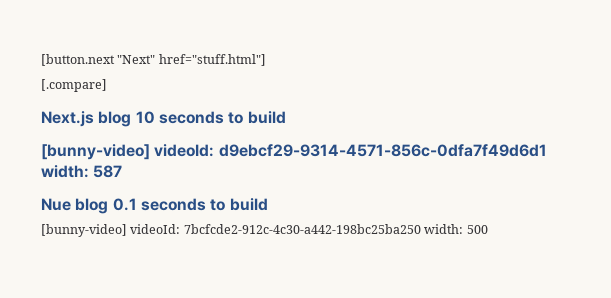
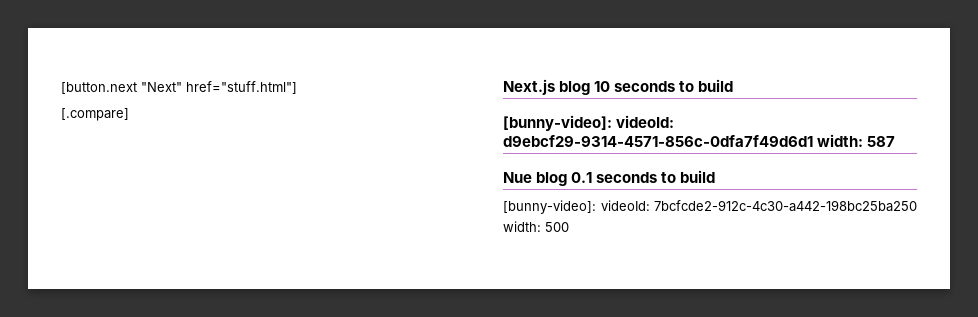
- [bunny-video] videoId: d9ebcf29-9314-4571-856c-0dfa7f49d6d1 width: 587
+ [bunny-video]: videoId: d9ebcf29-9314-4571-856c-0dfa7f49d6d1 width: 587
- [bunny-video] videoId: 7bcfcde2-912c-4c30-a442-198bc25ba250 width: 500
+ [bunny-video]: videoId: 7bcfcde2-912c-4c30-a442-198bc25ba250 width: 500

